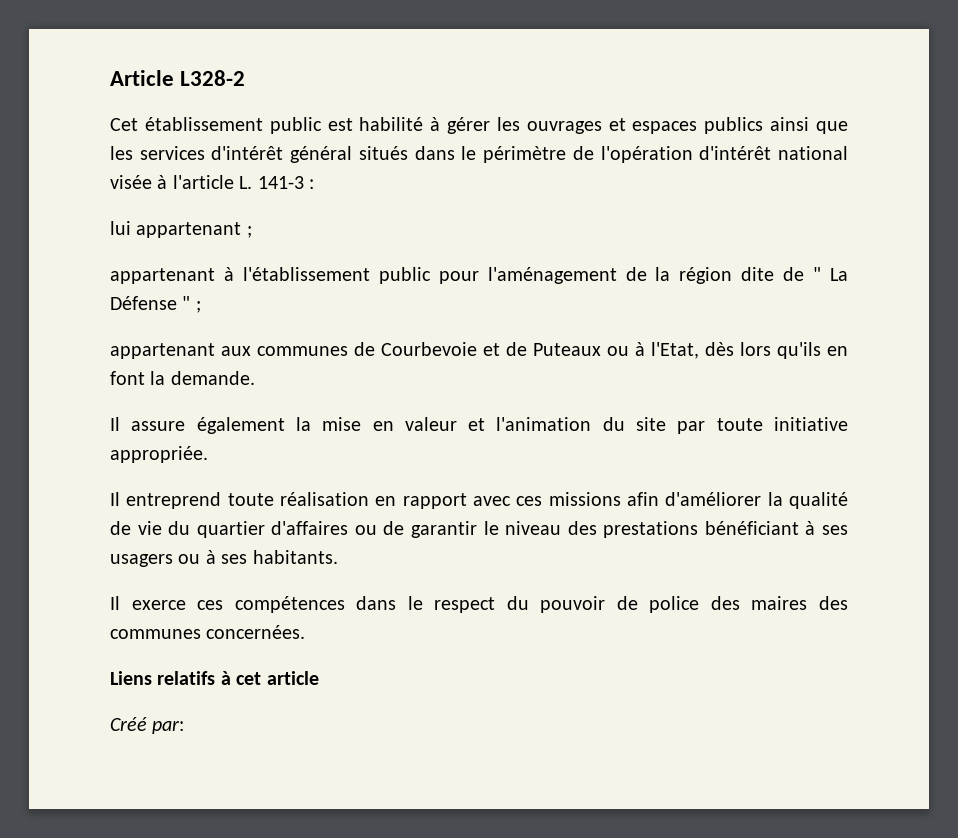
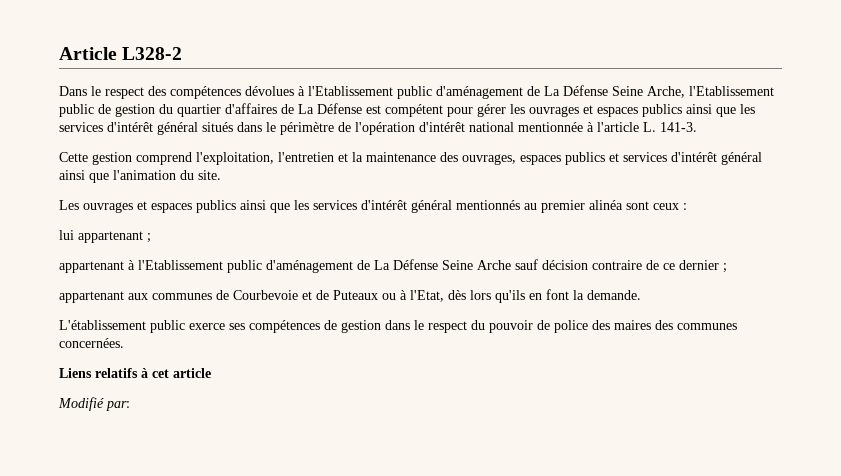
- Cet établissement public est habilité à gérer les ouvrages et espaces publics ainsi que les services d'intérêt général situés dans le périmètre de l'opération d'intérêt national visée à l'article L. 141-3 :
+ Dans le respect des compétences dévolues à l'Etablissement public d'aménagement de La Défense Seine Arche, l'Etablissement public de gestion du quartier d'affaires de La Défense est compétent pour gérer les ouvrages et espaces publics ainsi que les services d'intérêt général situés dans le périmètre de l'opération d'intérêt national mentionnée à l'article L. 141-3.
+ Cette gestion comprend l'exploitation, l'entretien et la maintenance des ouvrages, espaces publics et services d'intérêt général ainsi que l'animation du site.
+ Les ouvrages et espaces publics ainsi que les services d'intérêt général mentionnés au premier alinéa sont ceux :
- appartenant à l'établissement public pour l'aménagement de la région dite de " La Défense " ;
+ appartenant à l'Etablissement public d'aménagement de La Défense Seine Arche sauf décision contraire de ce dernier ;
- Il assure également la mise en valeur et l'animation du site par toute initiative appropriée.
- Il entreprend toute réalisation en rapport avec ces missions afin d'améliorer la qualité de vie du quartier d'affaires ou de garantir le niveau des prestations bénéficiant à ses usagers ou à ses habitants.
- Il exerce ces compétences dans le respect du pouvoir de police des maires des communes concernées.
+ L'établissement public exerce ses compétences de gestion dans le respect du pouvoir de police des maires des communes concernées.
- Créé par:
+ Modifié par:

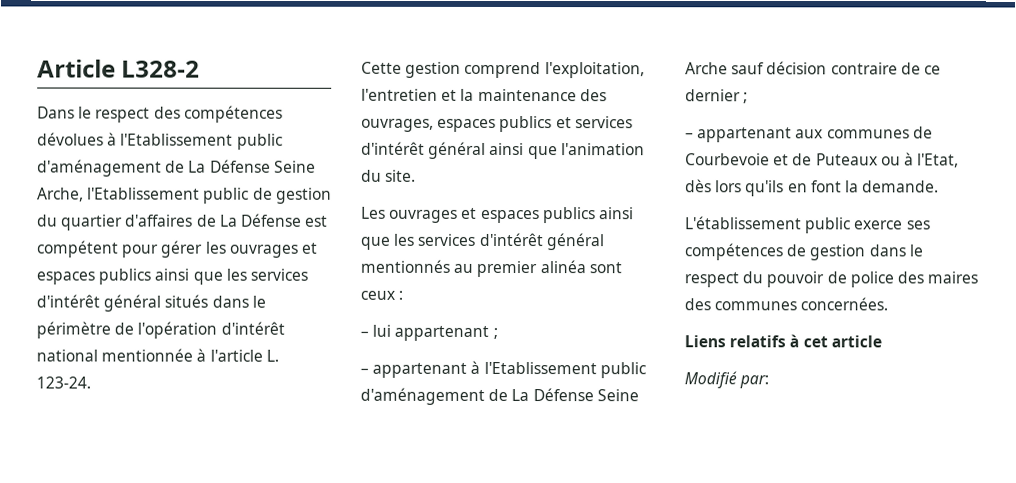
- Dans le respect des compétences dévolues à l'Etablissement public d'aménagement de La Défense Seine Arche, l'Etablissement public de gestion du quartier d'affaires de La Défense est compétent pour gérer les ouvrages et espaces publics ainsi que les services d'intérêt général situés dans le périmètre de l'opération d'intérêt national mentionnée à l'article L. 141-3.
+ Dans le respect des compétences dévolues à l'Etablissement public d'aménagement de La Défense Seine Arche, l'Etablissement public de gestion du quartier d'affaires de La Défense est compétent pour gérer les ouvrages et espaces publics ainsi que les services d'intérêt général situés dans le périmètre de l'opération d'intérêt national mentionnée à l'article L. 123-24.
- lui appartenant ;
+ – lui appartenant ;
- appartenant à l'Etablissement public d'aménagement de La Défense Seine Arche sauf décision contraire de ce dernier ;
+ – appartenant à l'Etablissement public d'aménagement de La Défense Seine Arche sauf décision contraire de ce dernier ;
- appartenant aux communes de Courbevoie et de Puteaux ou à l'Etat, dès lors qu'ils en font la demande.
+ – appartenant aux communes de Courbevoie et de Puteaux ou à l'Etat, dès lors qu'ils en font la demande.

